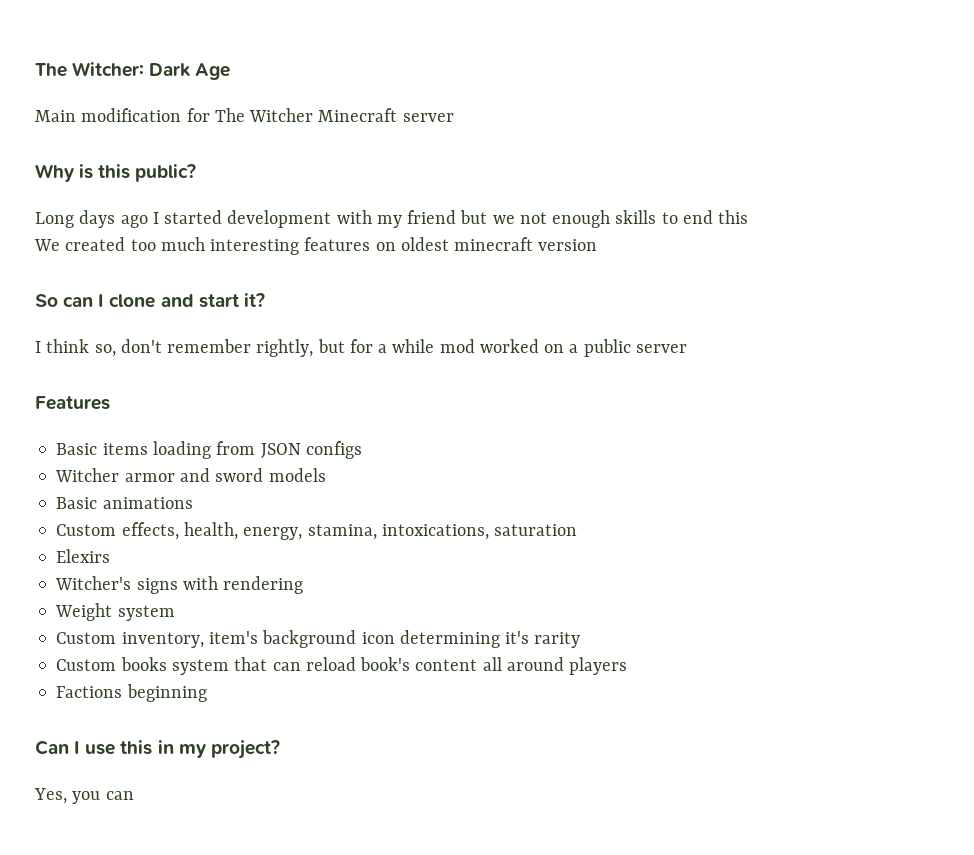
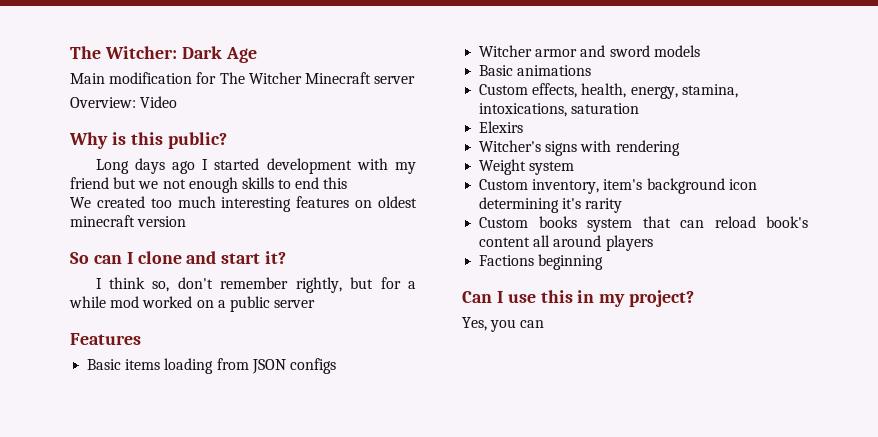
+ Overview: Video

